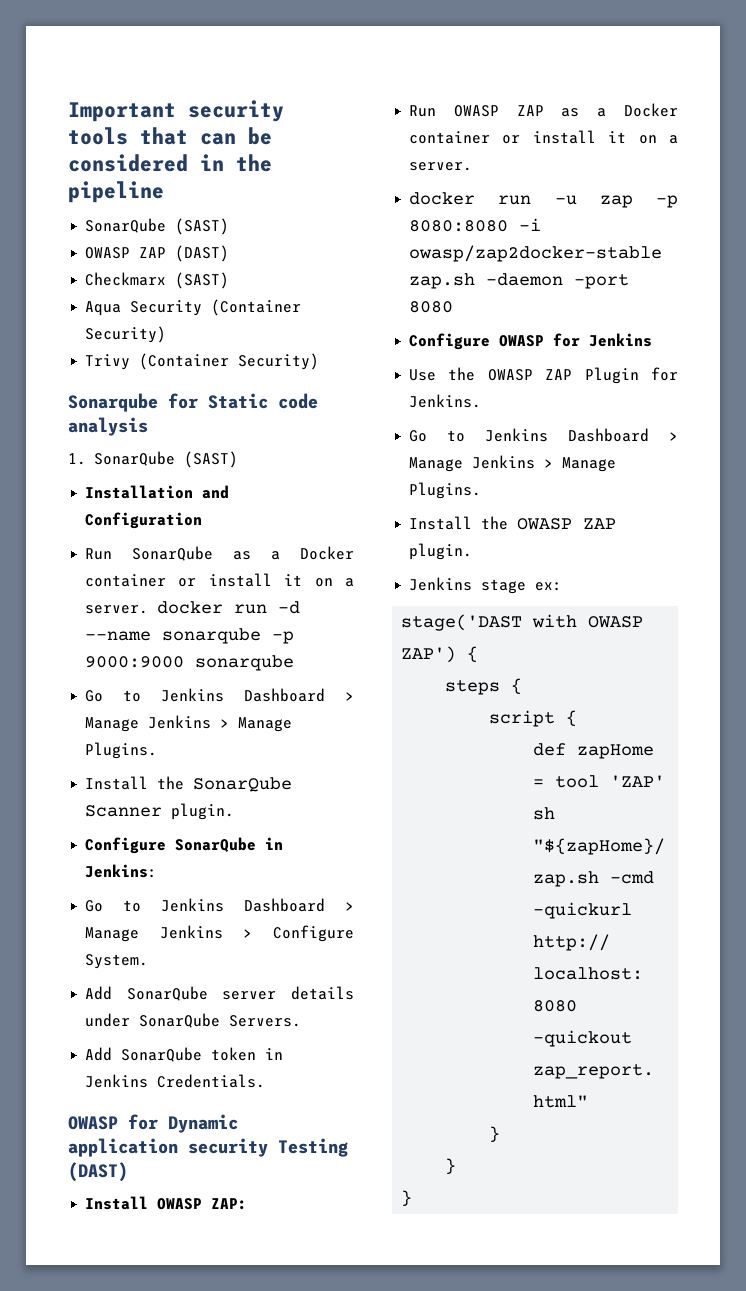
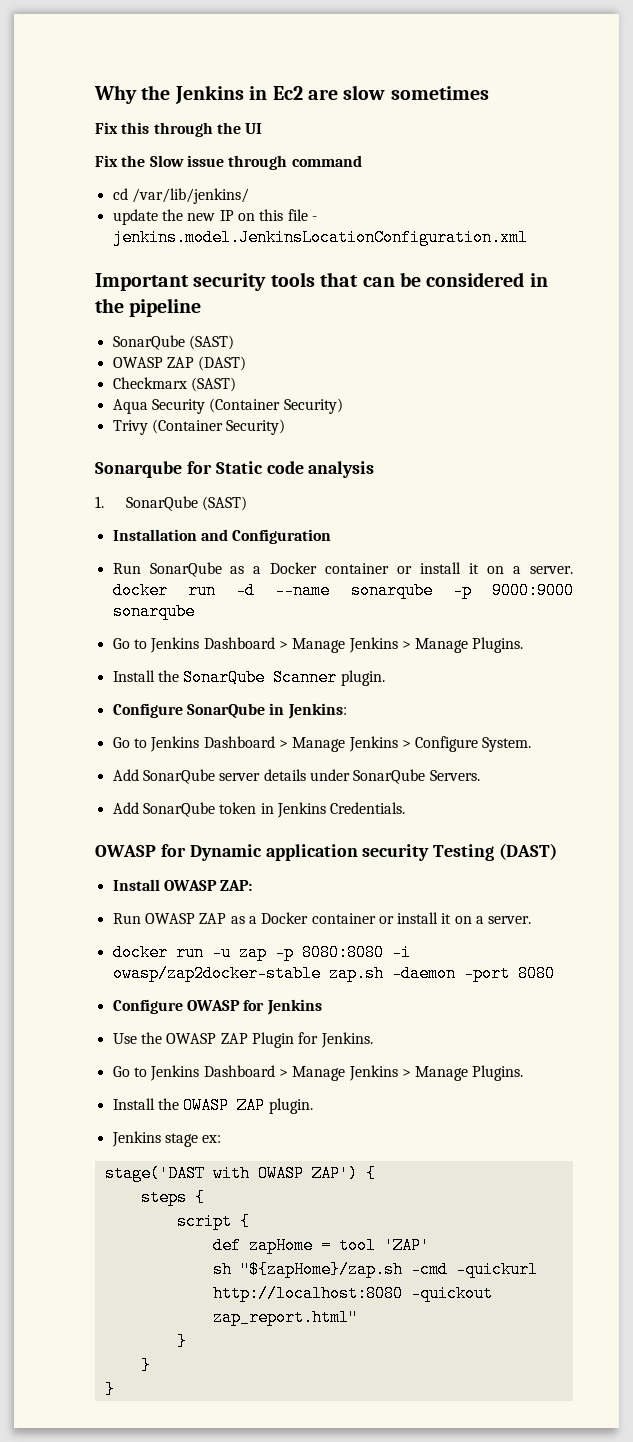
+ Why the Jenkins in Ec2 are slow sometimes
+ Fix this through the UI
+ Fix the Slow issue through command
+ cd /var/lib/jenkins/
+ update the new IP on this file - jenkins.model.JenkinsLocationConfiguration.xml

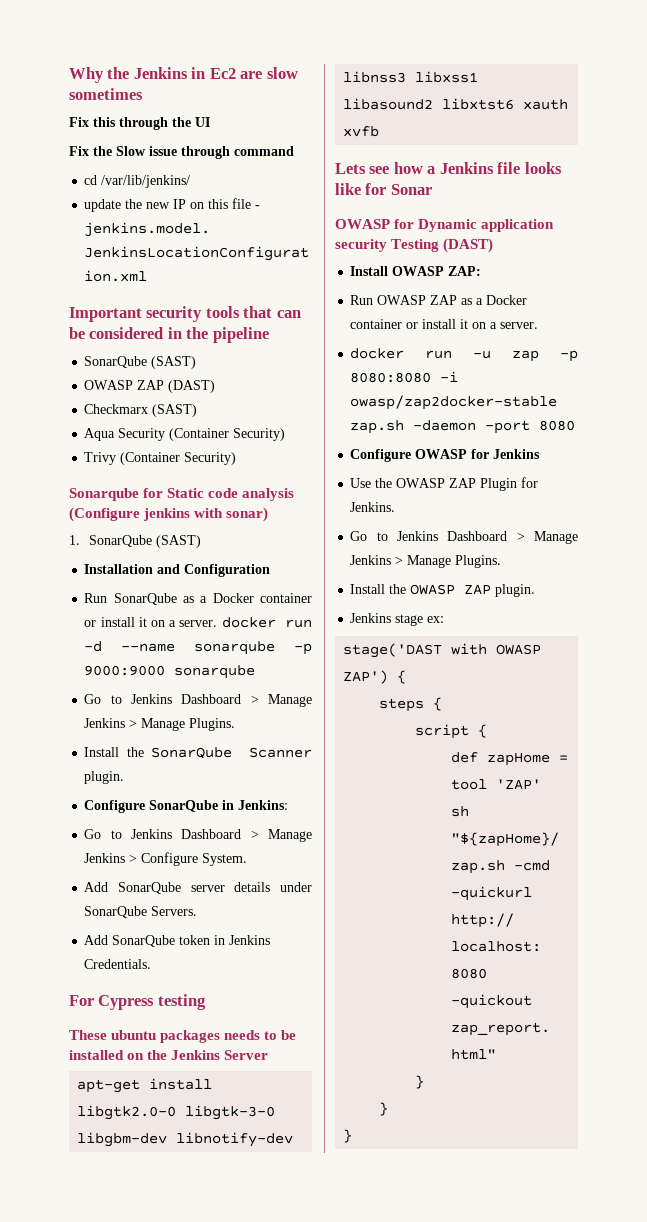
- Sonarqube for Static code analysis
+ Sonarqube for Static code analysis (Configure jenkins with sonar)
+ For Cypress testing
+ These ubuntu packages needs to be installed on the Jenkins Server
+ apt-get install libgtk2.0-0 libgtk-3-0 libgbm-dev libnotify-dev libnss3 libxss1 libasound2 libxtst6 xauth xvfb
+ Lets see how a Jenkins file looks like for Sonar

